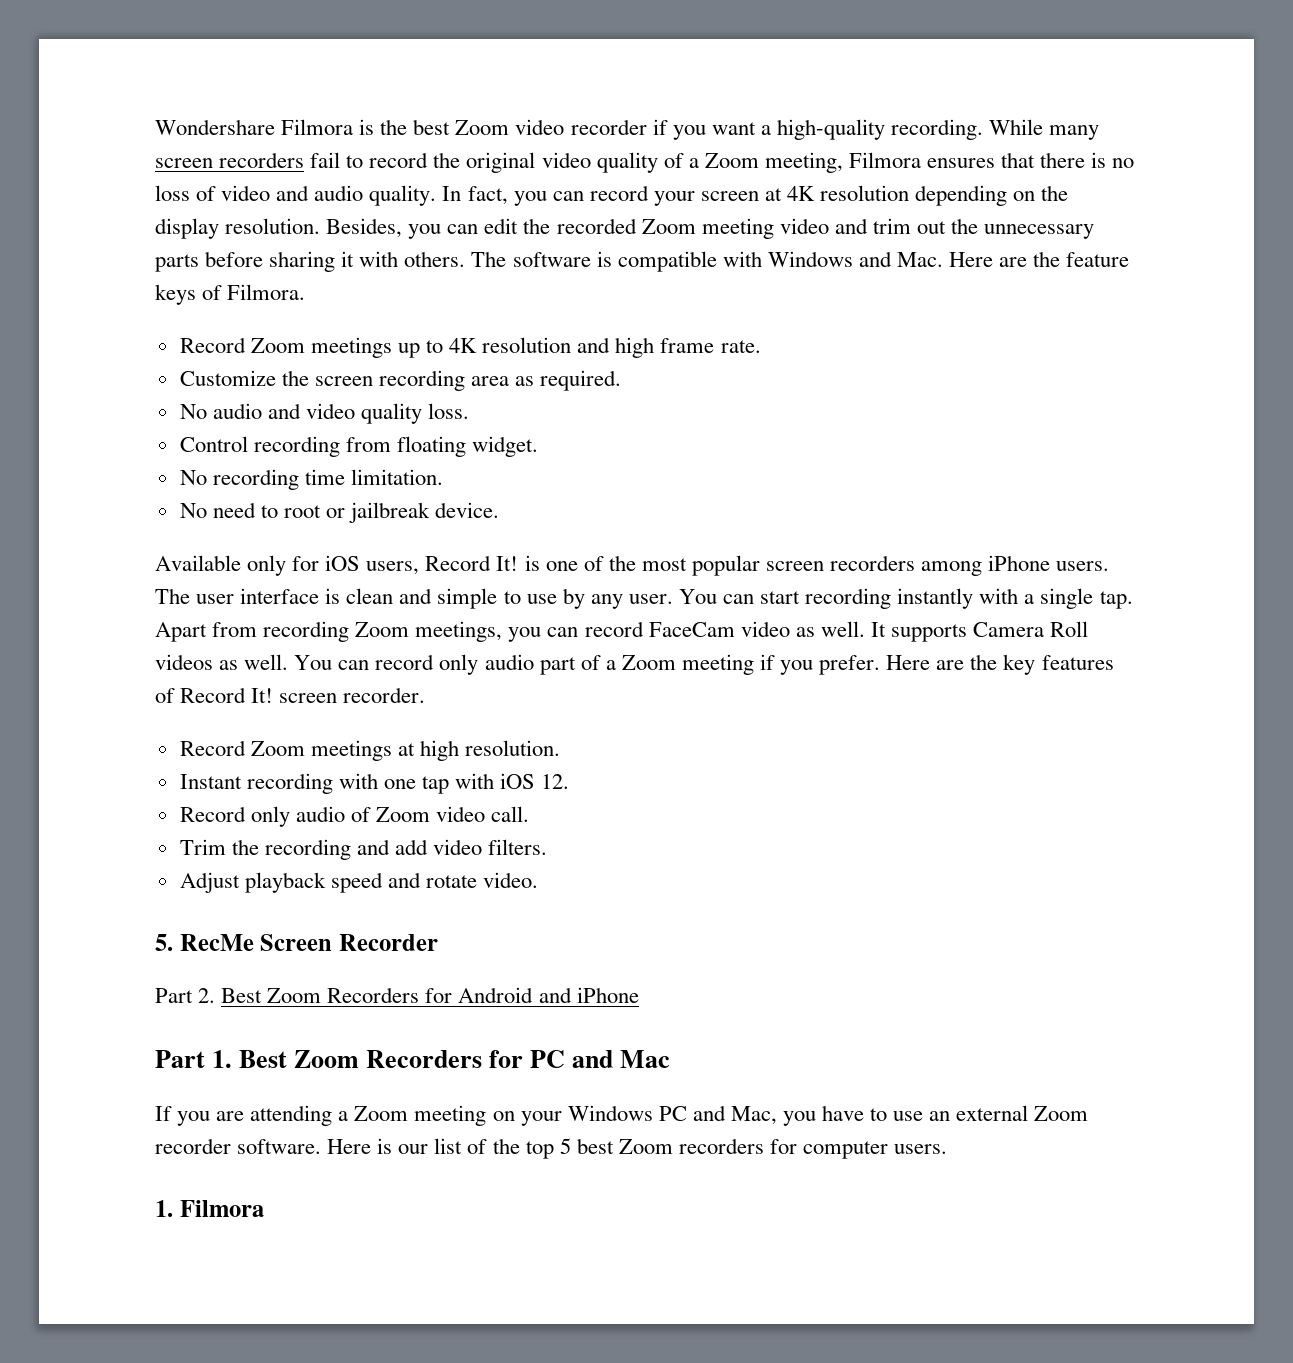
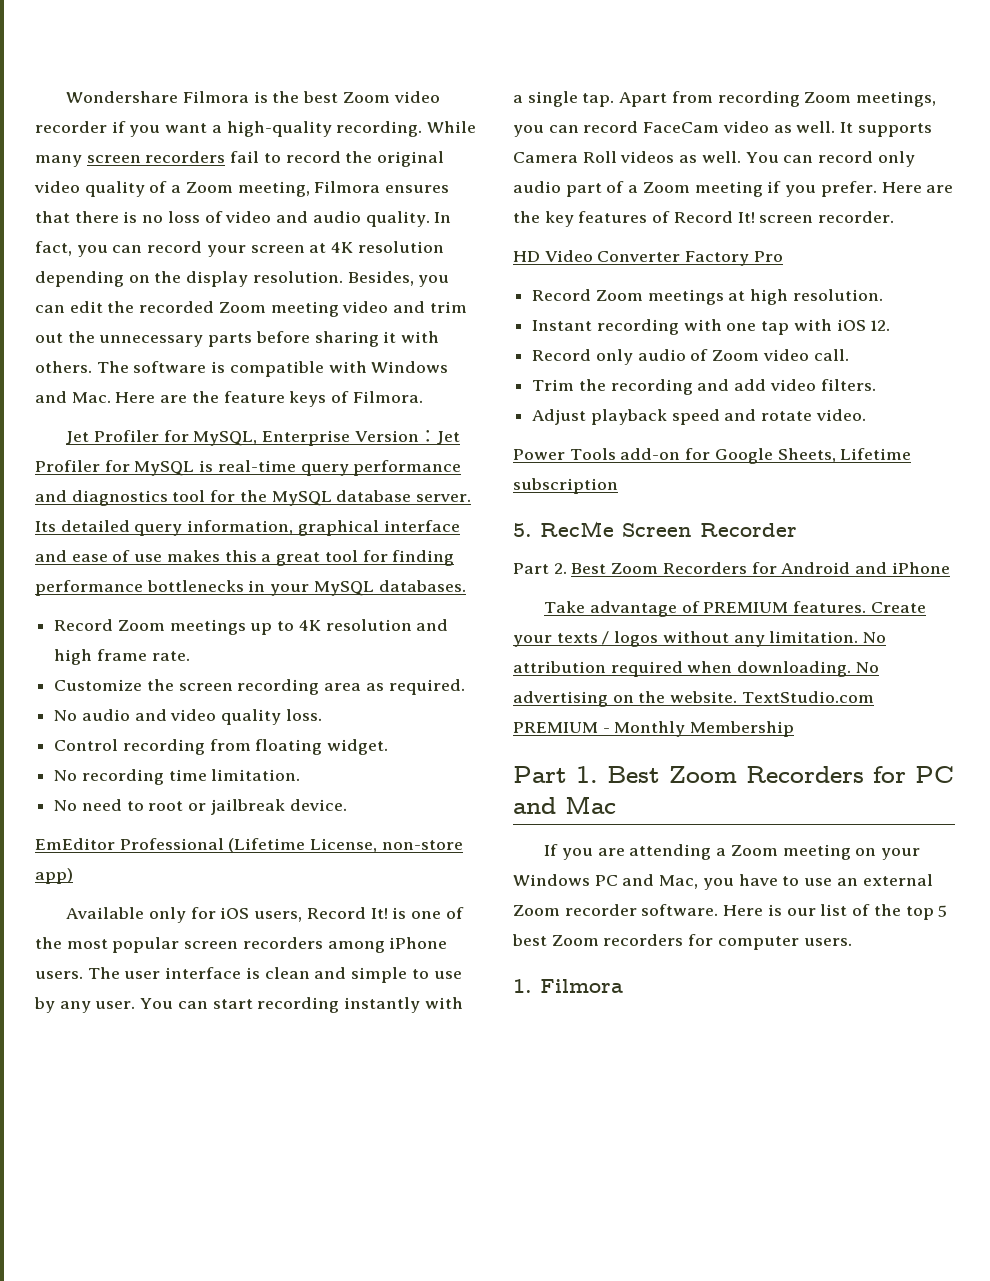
+ Jet Profiler for MySQL, Enterprise Version：Jet Profiler for MySQL is real-time query performance and diagnostics tool for the MySQL database server. Its detailed query information, graphical interface and ease of use makes this a great tool for finding performance bottlenecks in your MySQL databases.
+ EmEditor Professional (Lifetime License, non-store app)
+ HD Video Converter Factory Pro
+ Power Tools add-on for Google Sheets, Lifetime subscription
+ Take advantage of PREMIUM features. Create your texts / logos without any limitation. No attribution required when downloading. No advertising on the website. TextStudio.com PREMIUM - Monthly Membership

